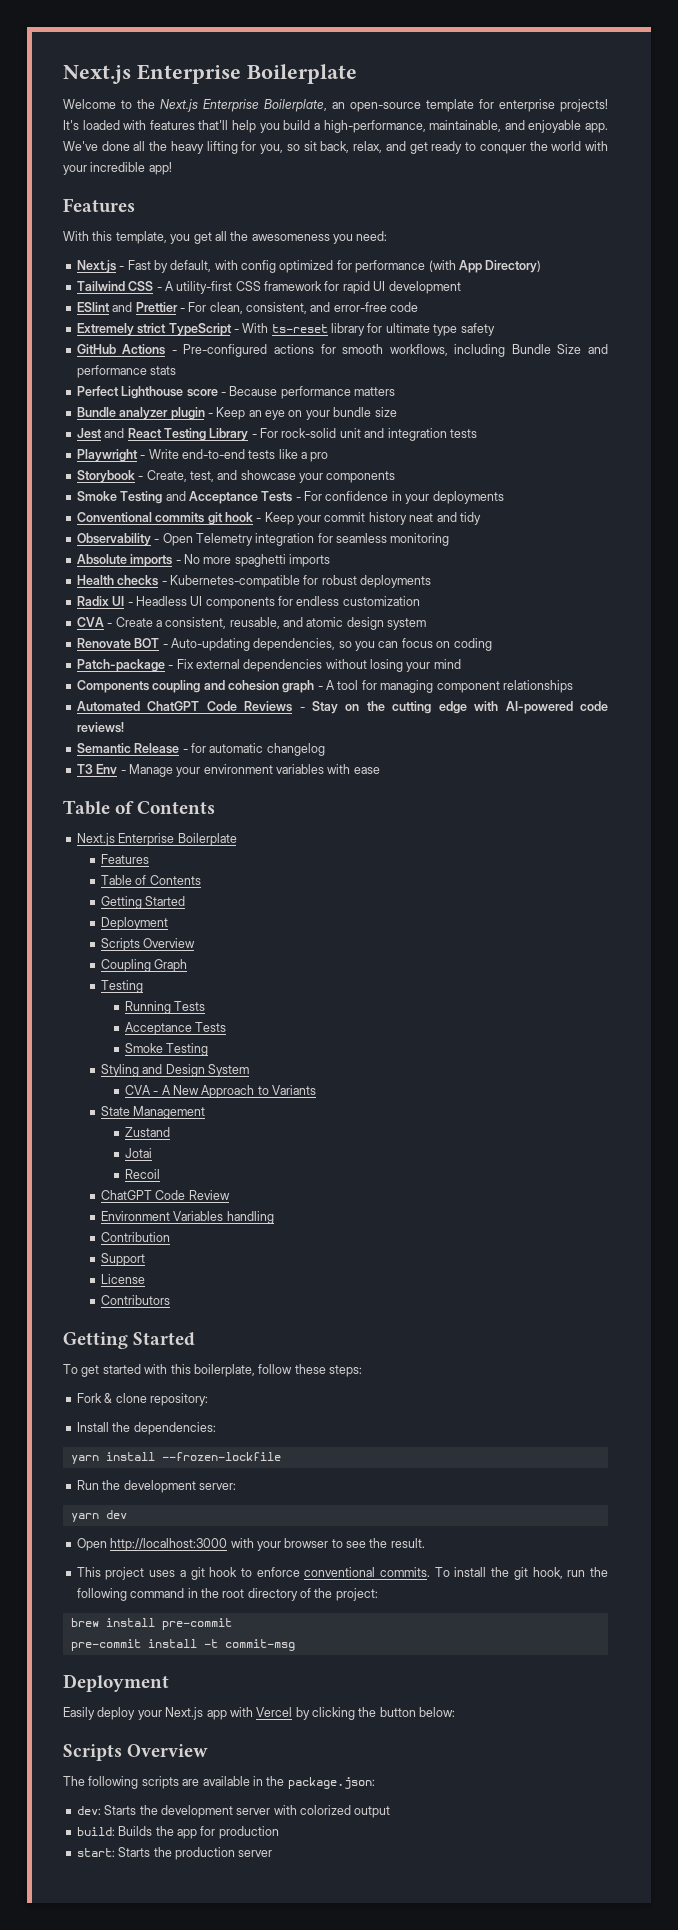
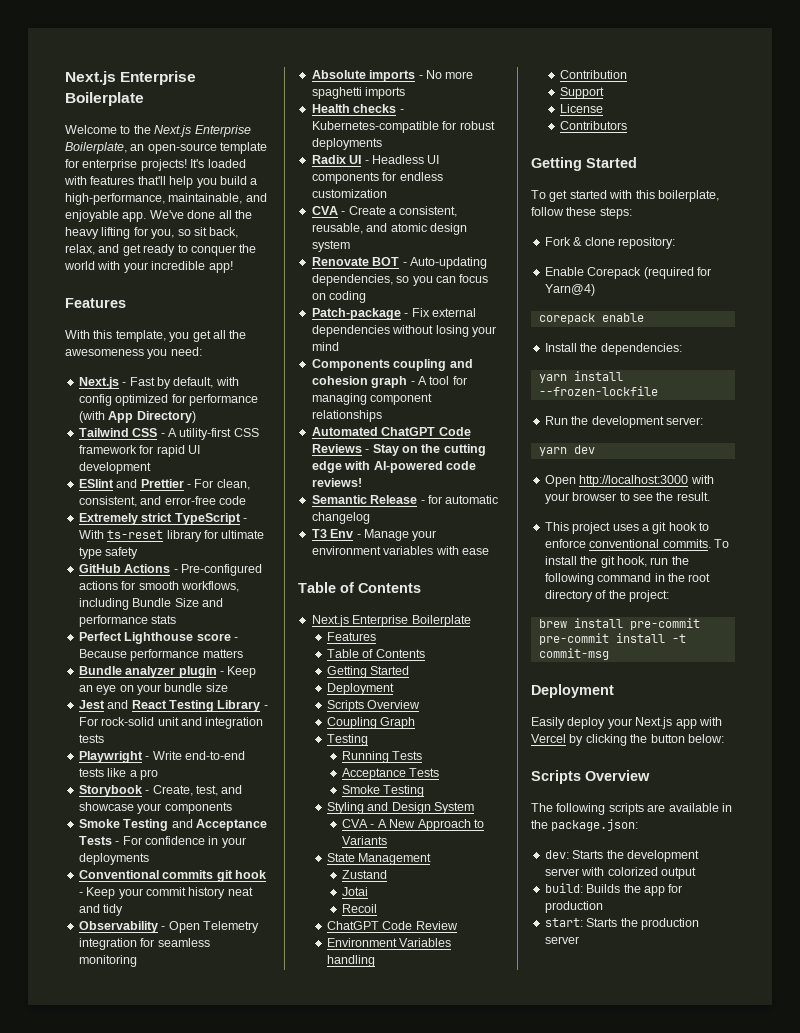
+ Enable Corepack (required for Yarn@4)
+ corepack enable

